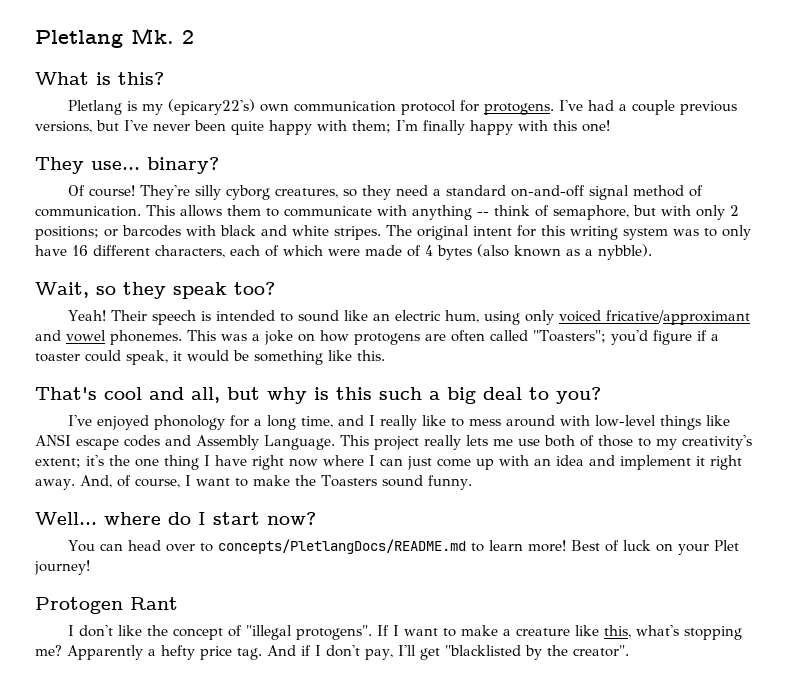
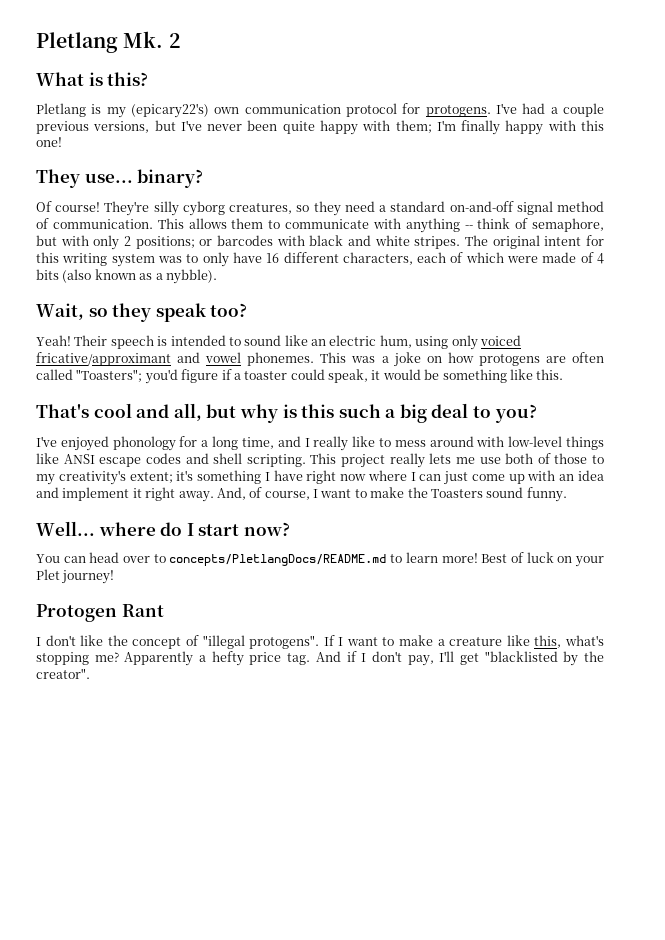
- The original intent for this writing system was to only have 16 different characters, each of which were made of 4 bytes (also known as a nybble).
+ The original intent for this writing system was to only have 16 different characters, each of which were made of 4 bits (also known as a nybble).
- I've enjoyed phonology for a long time, and I really like to mess around with low-level things like ANSI escape codes and Assembly Language.
+ I've enjoyed phonology for a long time, and I really like to mess around with low-level things like ANSI escape codes and shell scripting.
- This project really lets me use both of those to my creativity's extent; it's the one thing I have right now where I can just come up with an idea and implement it right away.
+ This project really lets me use both of those to my creativity's extent; it's something I have right now where I can just come up with an idea and implement it right away.

